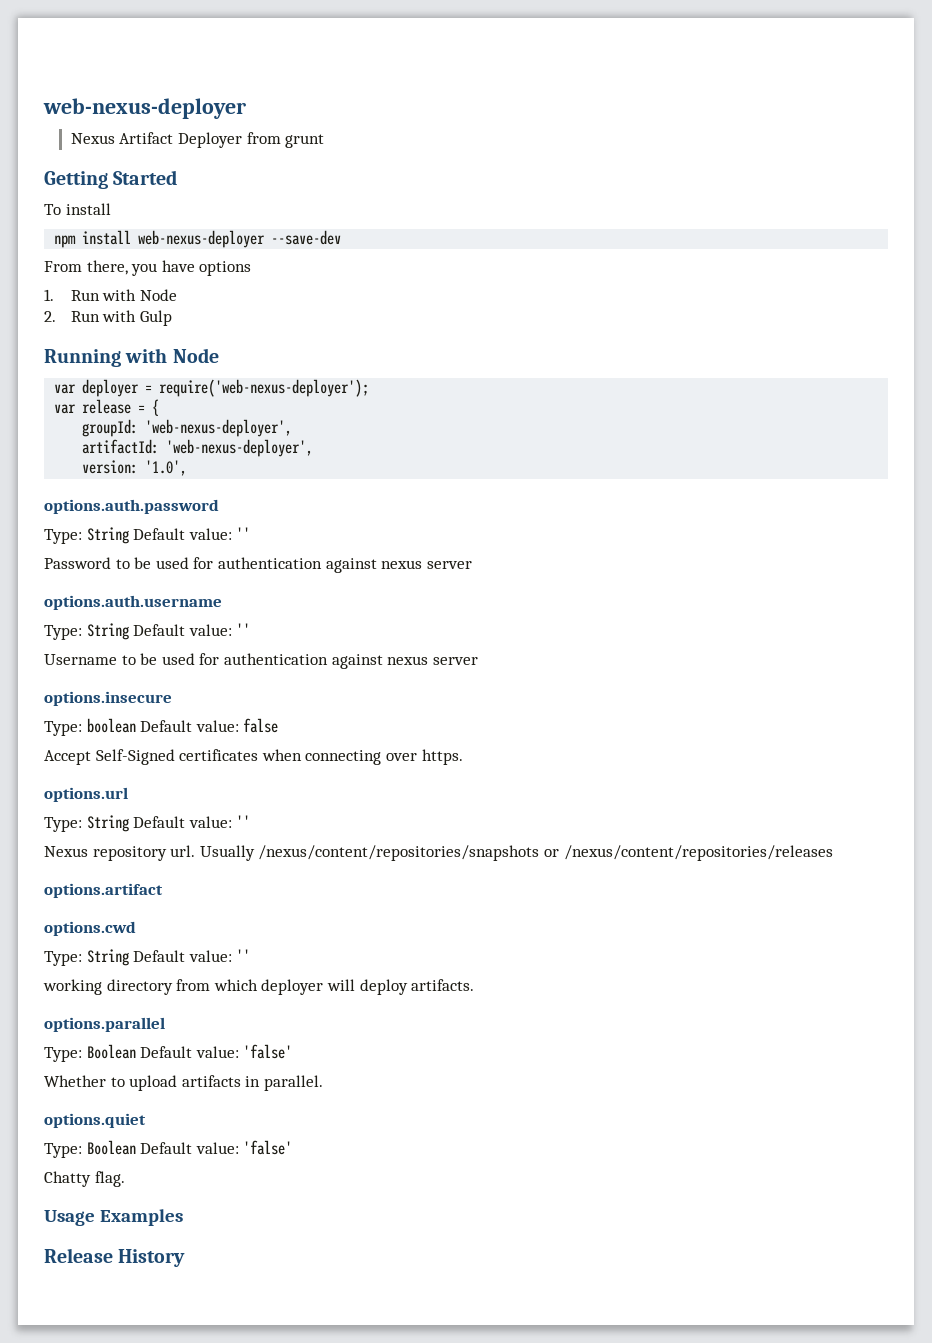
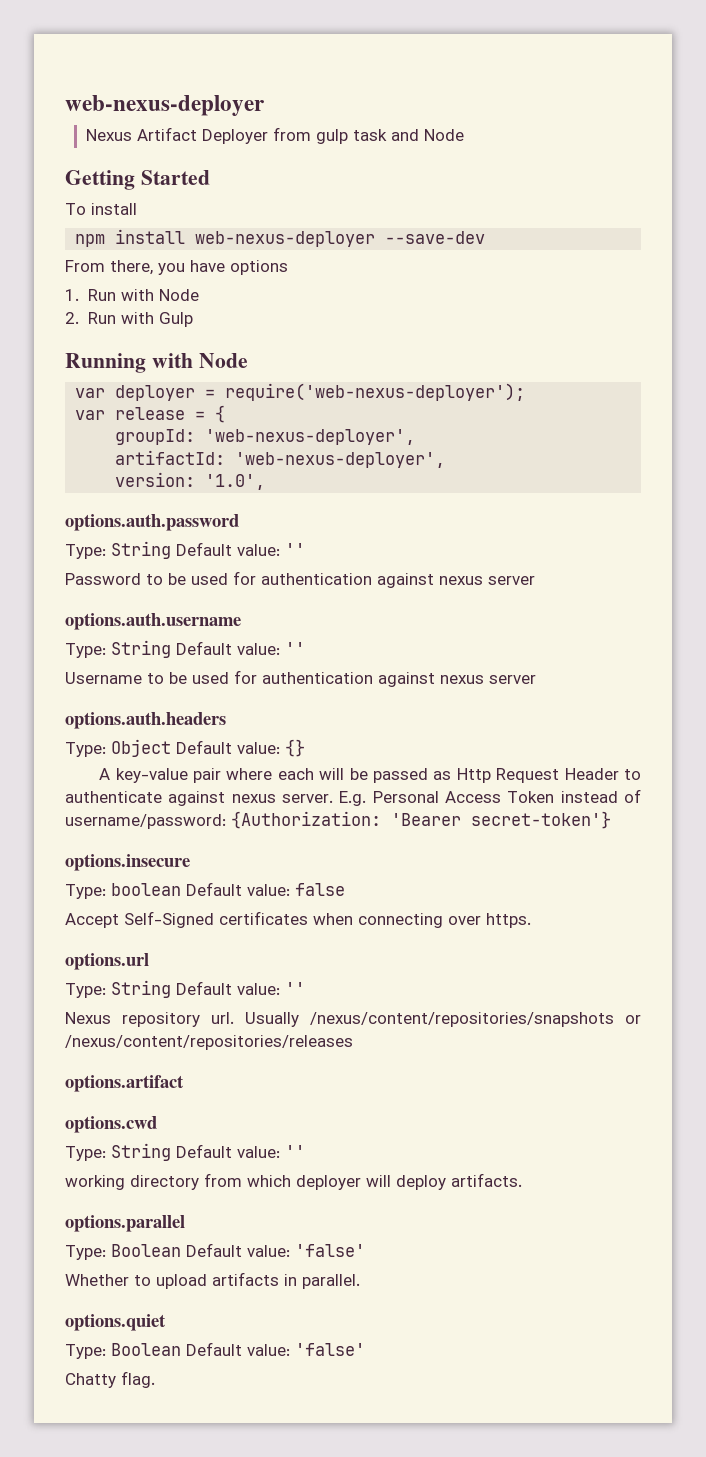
- Nexus Artifact Deployer from grunt
+ Nexus Artifact Deployer from gulp task and Node
+ options.auth.headers
+ Type: Object Default value: {}
+ A key-value pair where each will be passed as Http Request Header to authenticate against nexus server. E.g. Personal Access Token instead of username/password: {Authorization: 'Bearer secret-token'}
- Usage Examples
- Release History

